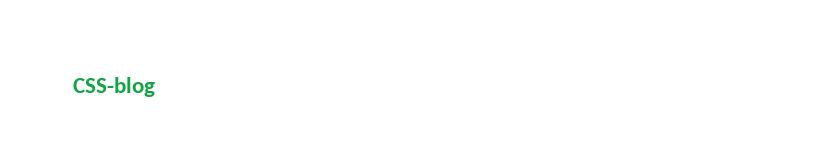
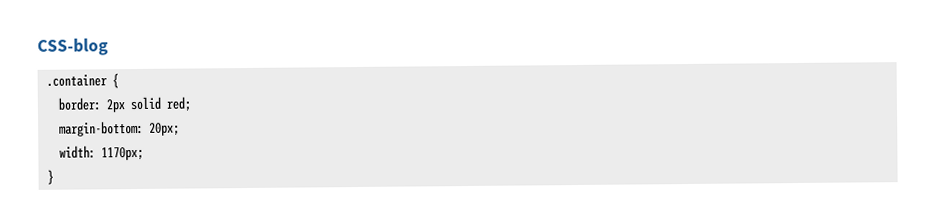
+ .container {
+ border: 2px solid red;
+ margin-bottom: 20px;
+ width: 1170px;
+ }

